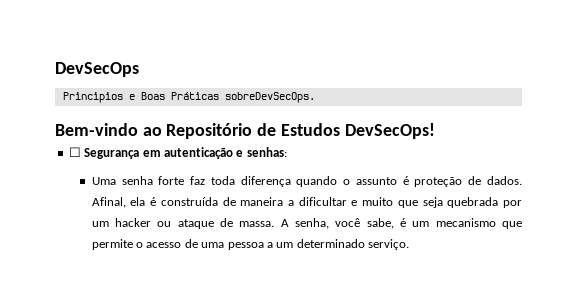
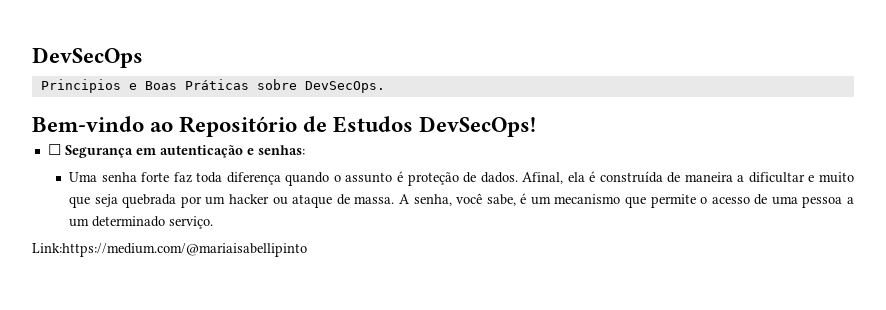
- Principios e Boas Práticas sobreDevSecOps.
+ Principios e Boas Práticas sobre DevSecOps.
+ Link:https://medium.com/@mariaisabellipinto

